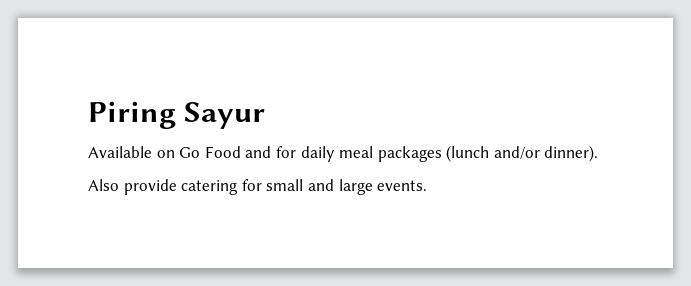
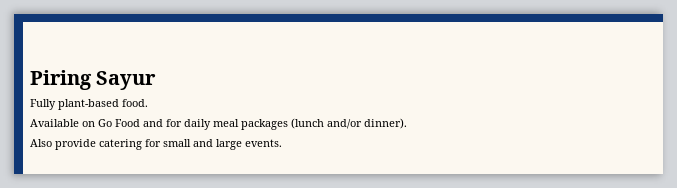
+ Fully plant-based food.

